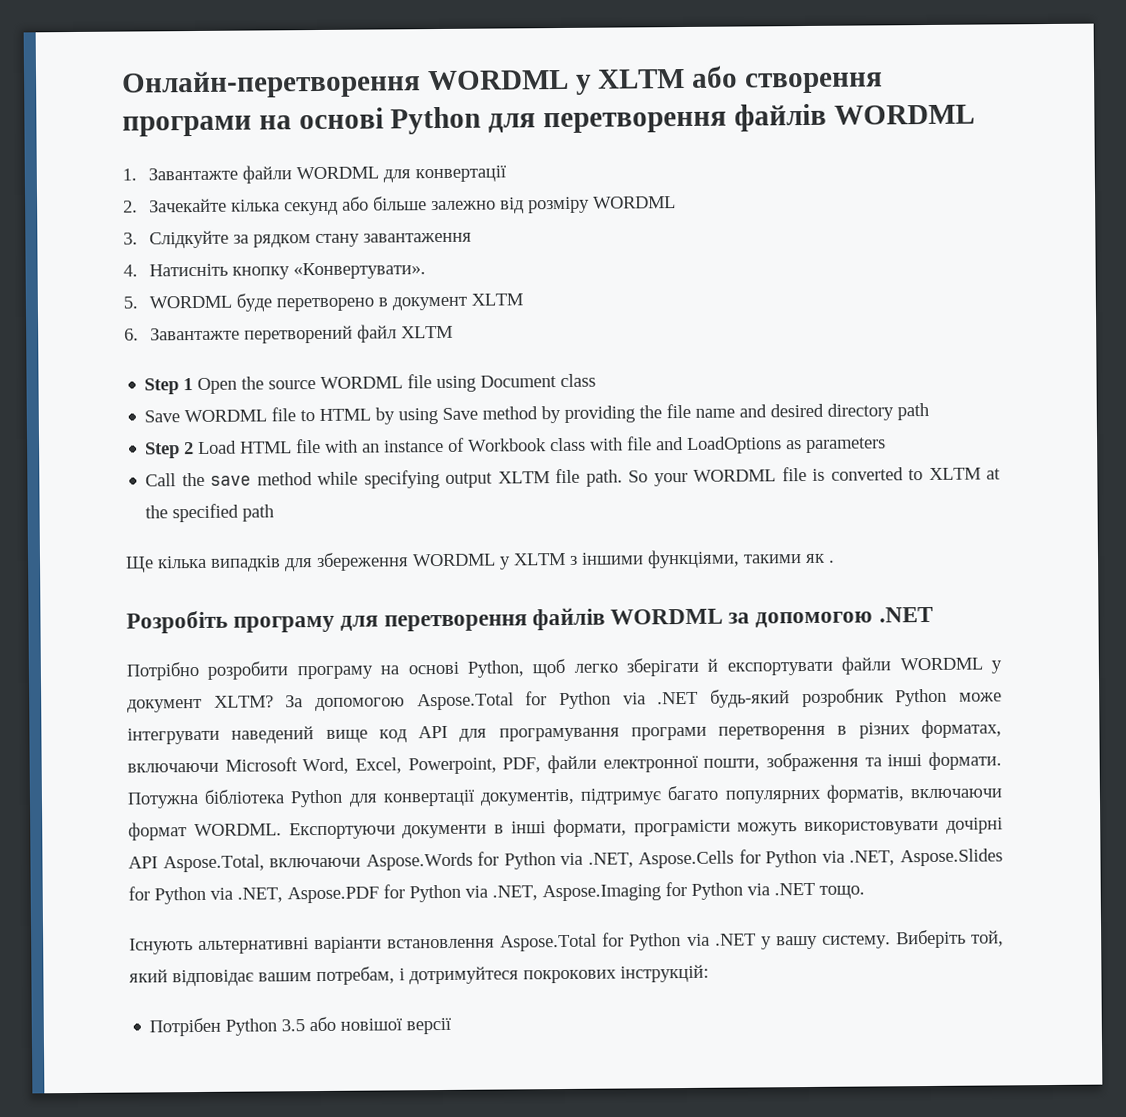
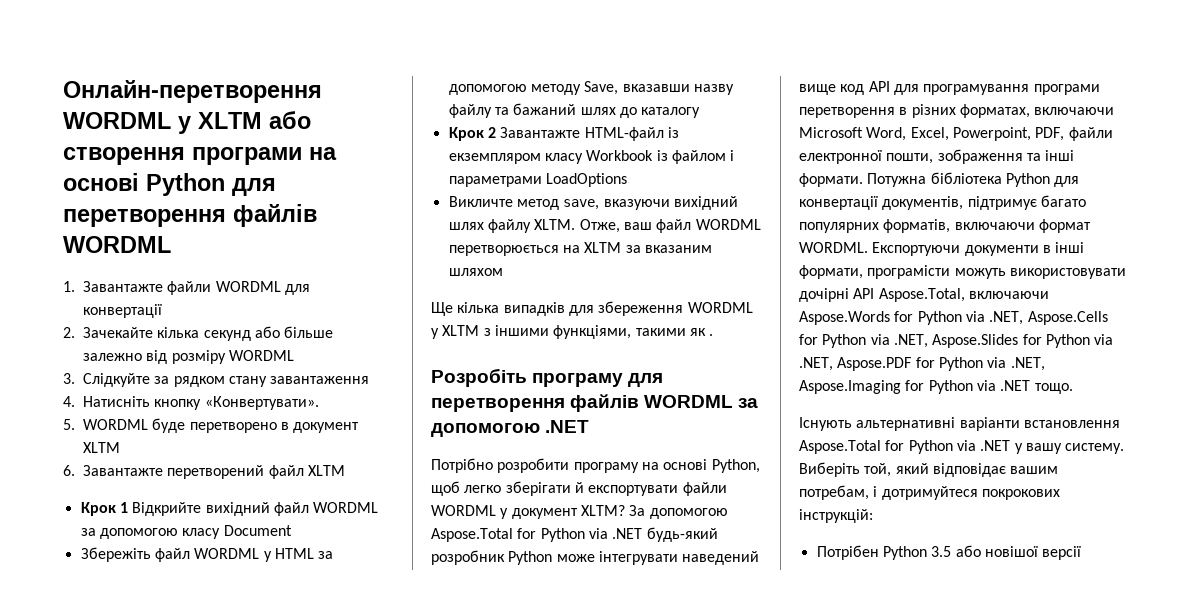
- Step 1 Open the source WORDML file using Document class
- Save WORDML file to HTML by using Save method by providing the file name and desired directory path
- Step 2 Load HTML file with an instance of Workbook class with file and LoadOptions as parameters
- Call the save method while specifying output XLTM file path. So your WORDML file is converted to XLTM at the specified path
+ Крок 1 Відкрийте вихідний файл WORDML за допомогою класу Document
+ Збережіть файл WORDML у HTML за допомогою методу Save, вказавши назву файлу та бажаний шлях до каталогу
+ Крок 2 Завантажте HTML-файл із екземпляром класу Workbook із файлом і параметрами LoadOptions
+ Викличте метод save, вказуючи вихідний шлях файлу XLTM. Отже, ваш файл WORDML перетворюється на XLTM за вказаним шляхом

